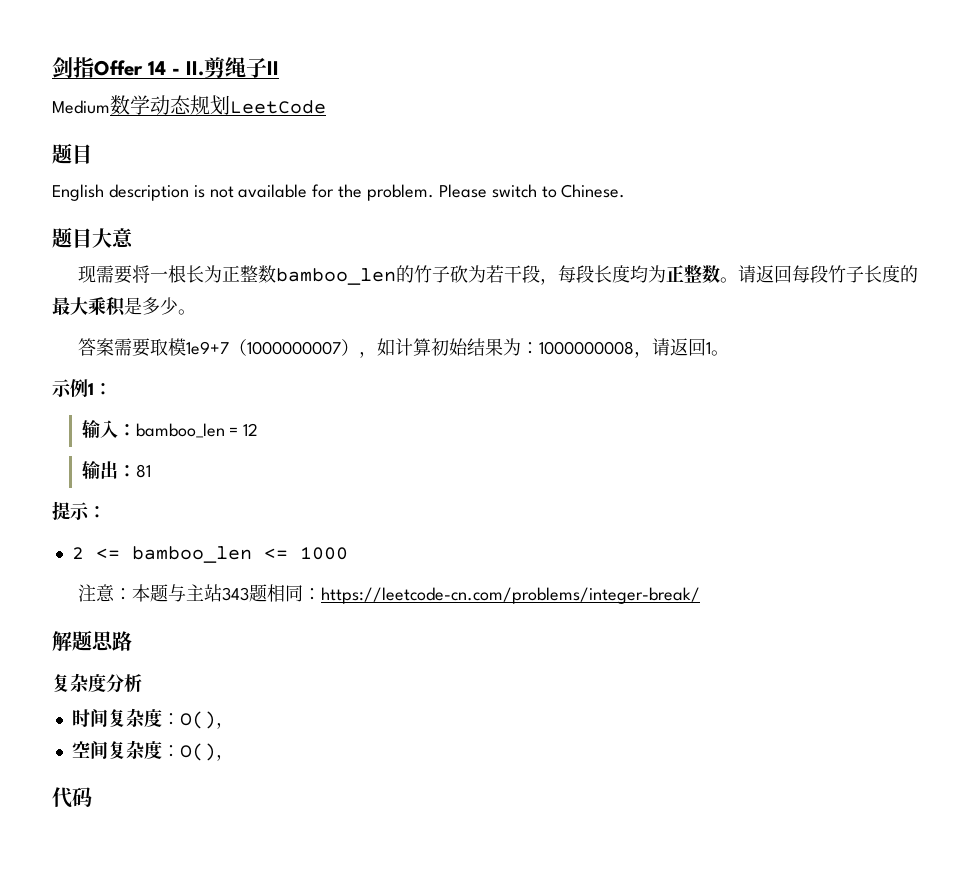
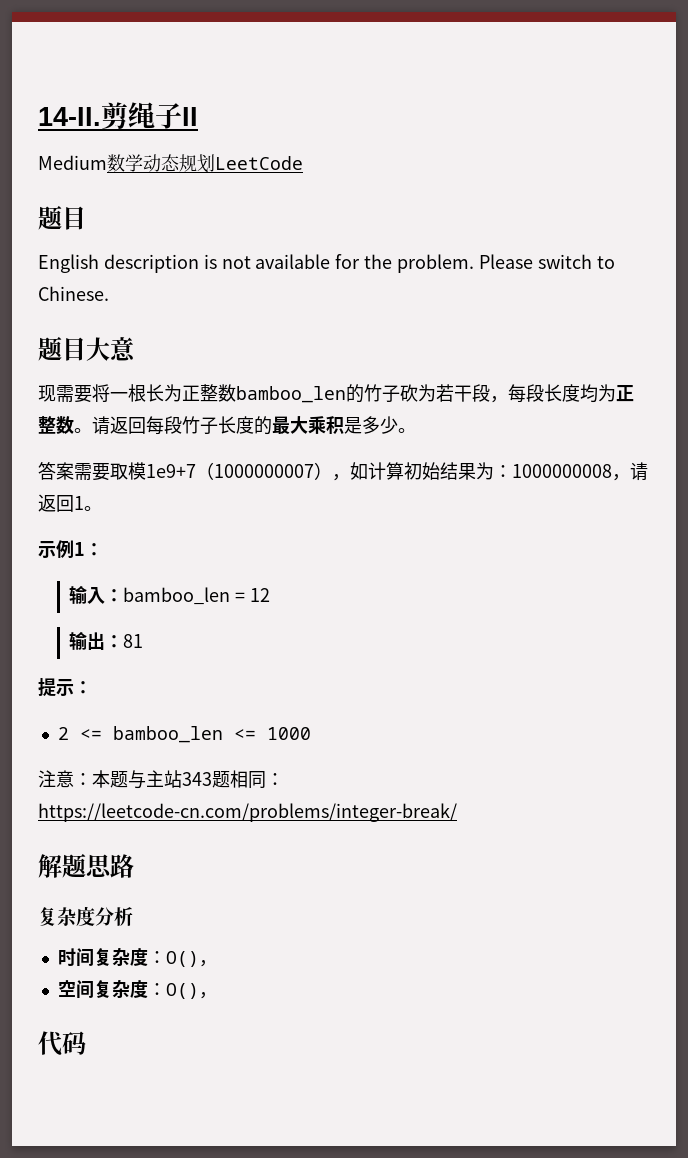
- 剑指Offer 14 - II.剪绳子II
+ 14-II.剪绳子II

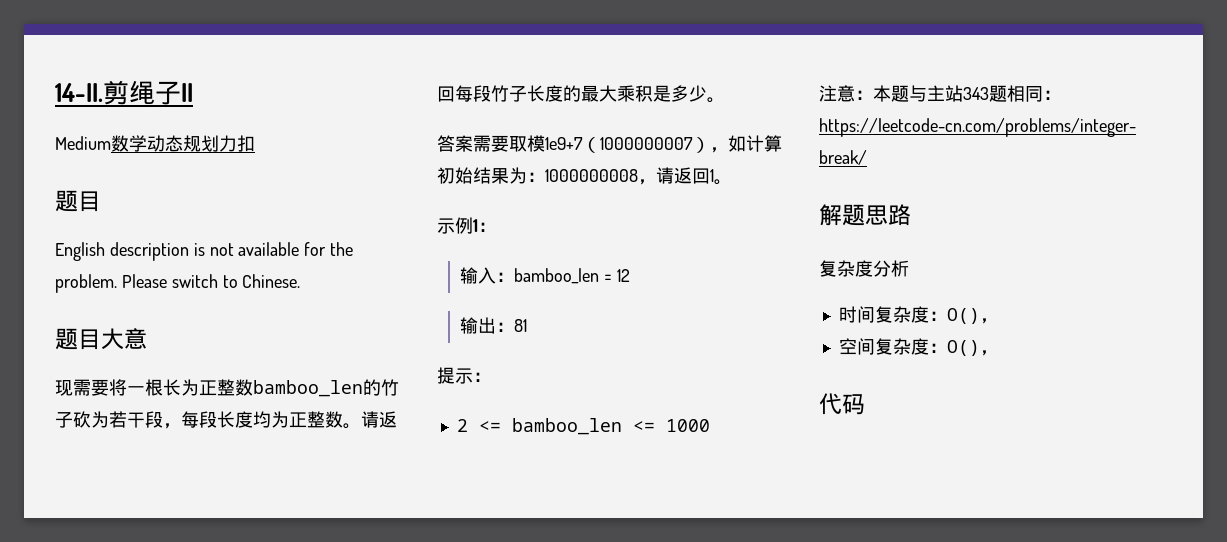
- Medium数学动态规划LeetCode
+ Medium数学动态规划力扣

